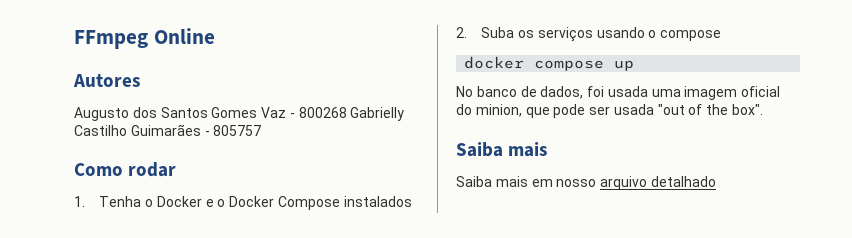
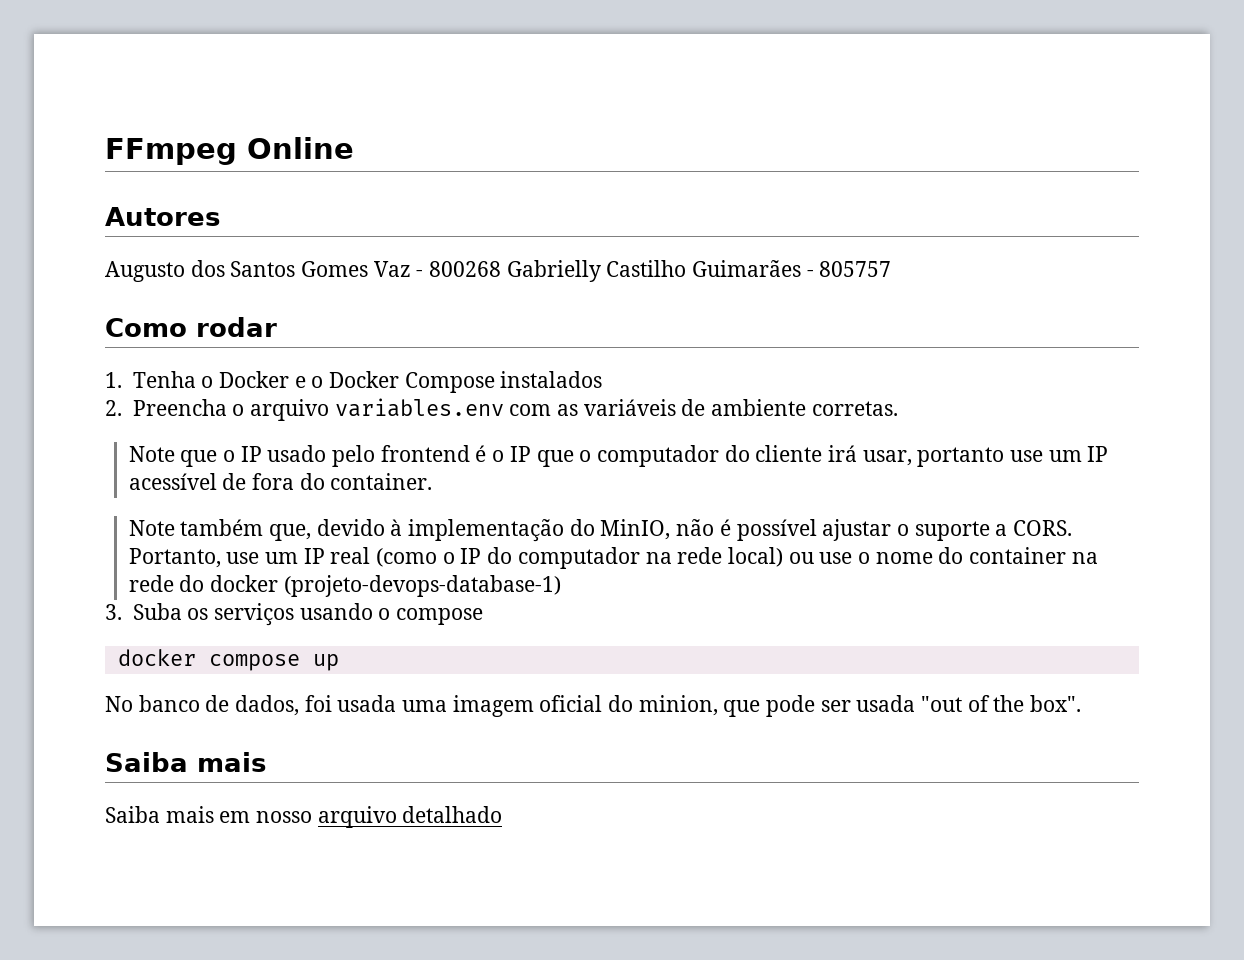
- 2. Suba os serviços usando o compose
+ 2. Preencha o arquivo variables.env com as variáveis de ambiente corretas.
+ Note que o IP usado pelo frontend é o IP que o computador do cliente irá usar, portanto use um IP acessível de fora do container.
+ Note também que, devido à implementação do MinIO, não é possível ajustar o suporte a CORS. Portanto, use um IP real (como o IP do computador na rede local) ou use o nome do container na rede do docker (projeto-devops-database-1)
+ 3. Suba os serviços usando o compose

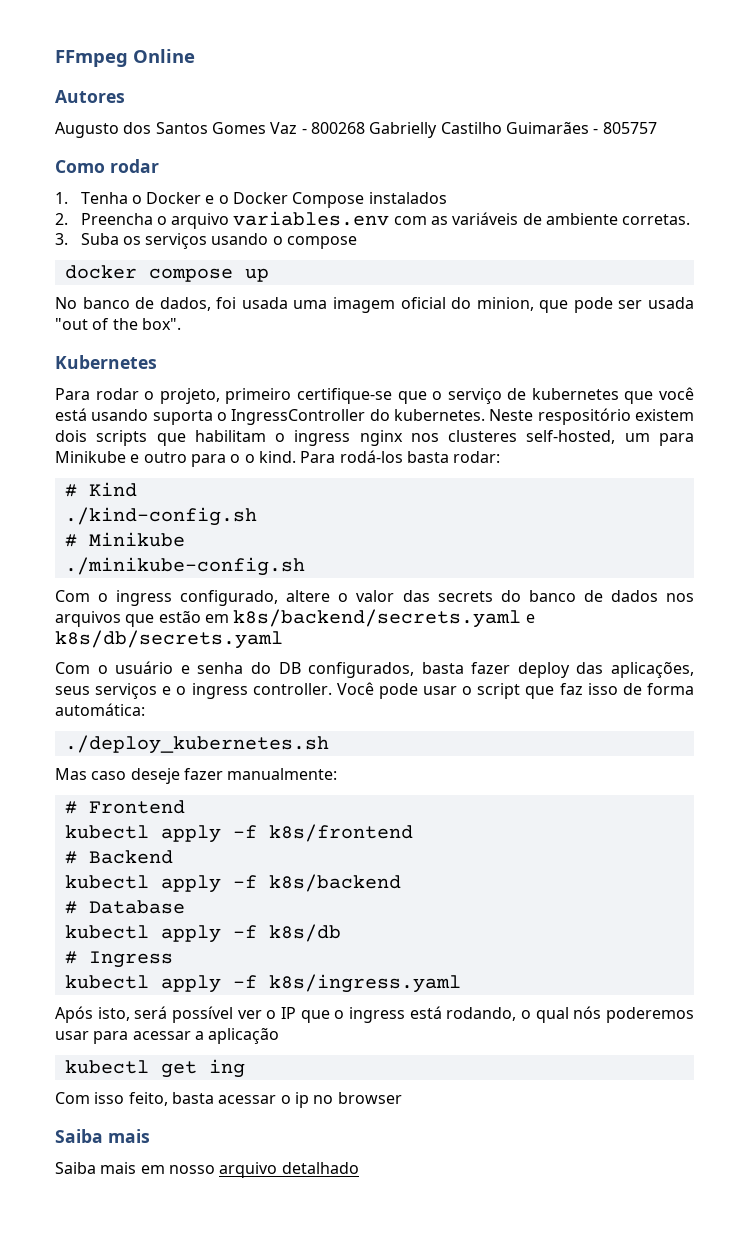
- Note que o IP usado pelo frontend é o IP que o computador do cliente irá usar, portanto use um IP acessível de fora do container.
- Note também que, devido à implementação do MinIO, não é possível ajustar o suporte a CORS. Portanto, use um IP real (como o IP do computador na rede local) ou use o nome do container na rede do docker (projeto-devops-database-1)
+ Kubernetes
+ Para rodar o projeto, primeiro certifique-se que o serviço de kubernetes que você está usando suporta o IngressController do kubernetes. Neste respositório existem dois scripts que habilitam o ingress nginx nos clusteres self-hosted, um para Minikube e outro para o o kind. Para rodá-los basta rodar:
+ # Kind
+ ./kind-config.sh
+ # Minikube
+ ./minikube-config.sh
+ Com o ingress configurado, altere o valor das secrets do banco de dados nos arquivos que estão em k8s/backend/secrets.yaml e k8s/db/secrets.yaml
+ Com o usuário e senha do DB configurados, basta fazer deploy das aplicações, seus serviços e o ingress controller. Você pode usar o script que faz isso de forma automática:
+ ./deploy_kubernetes.sh
+ Mas caso deseje fazer manualmente:
+ # Frontend
+ kubectl apply -f k8s/frontend
+ # Backend
+ kubectl apply -f k8s/backend
+ # Database
+ kubectl apply -f k8s/db
+ # Ingress
+ kubectl apply -f k8s/ingress.yaml
+ Após isto, será possível ver o IP que o ingress está rodando, o qual nós poderemos usar para acessar a aplicação
+ kubectl get ing
+ Com isso feito, basta acessar o ip no browser

